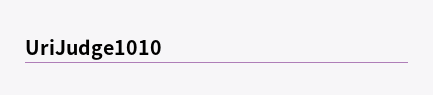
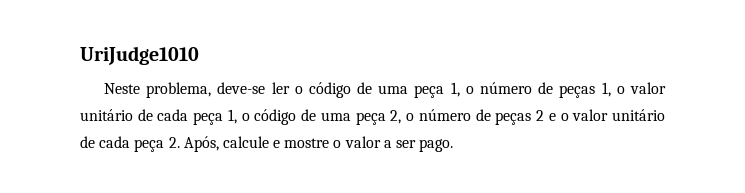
+ Neste problema, deve-se ler o código de uma peça 1, o número de peças 1, o valor unitário de cada peça 1, o código de uma peça 2, o número de peças 2 e o valor unitário de cada peça 2. Após, calcule e mostre o valor a ser pago.

